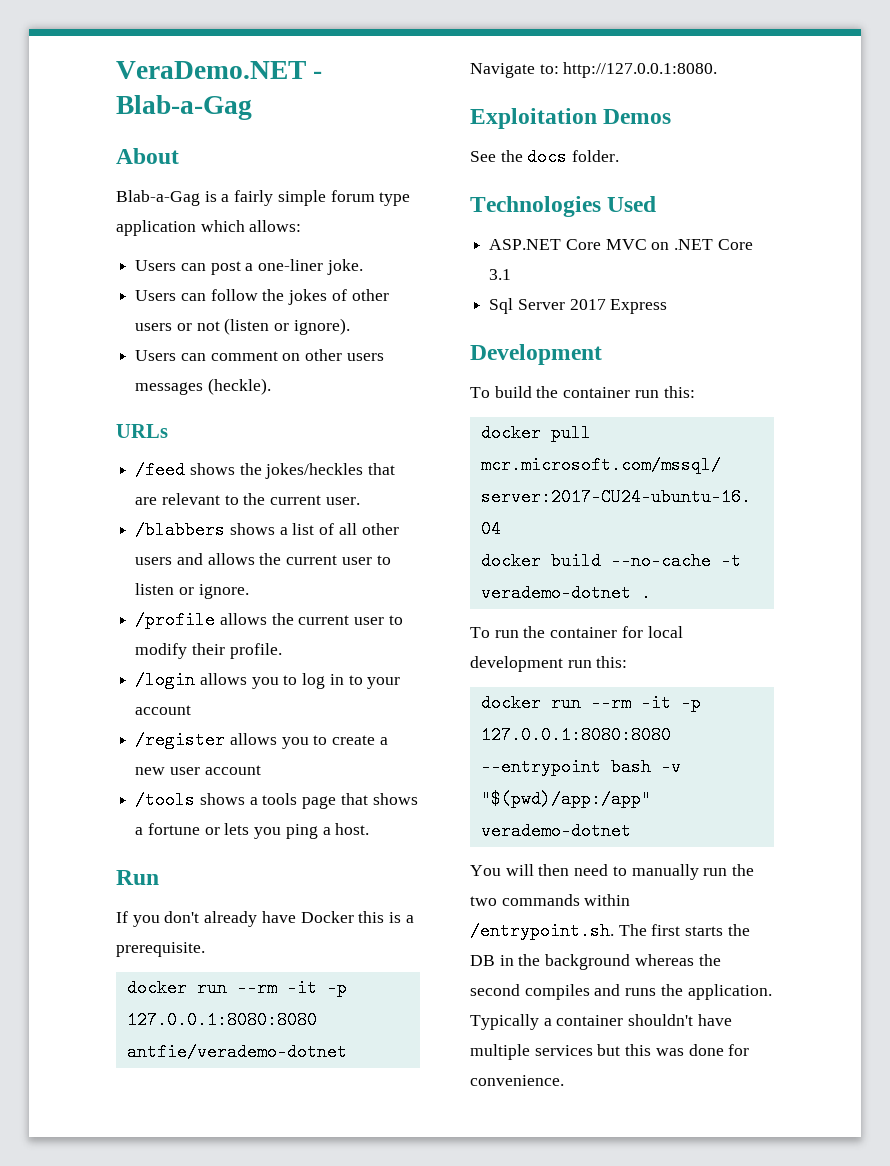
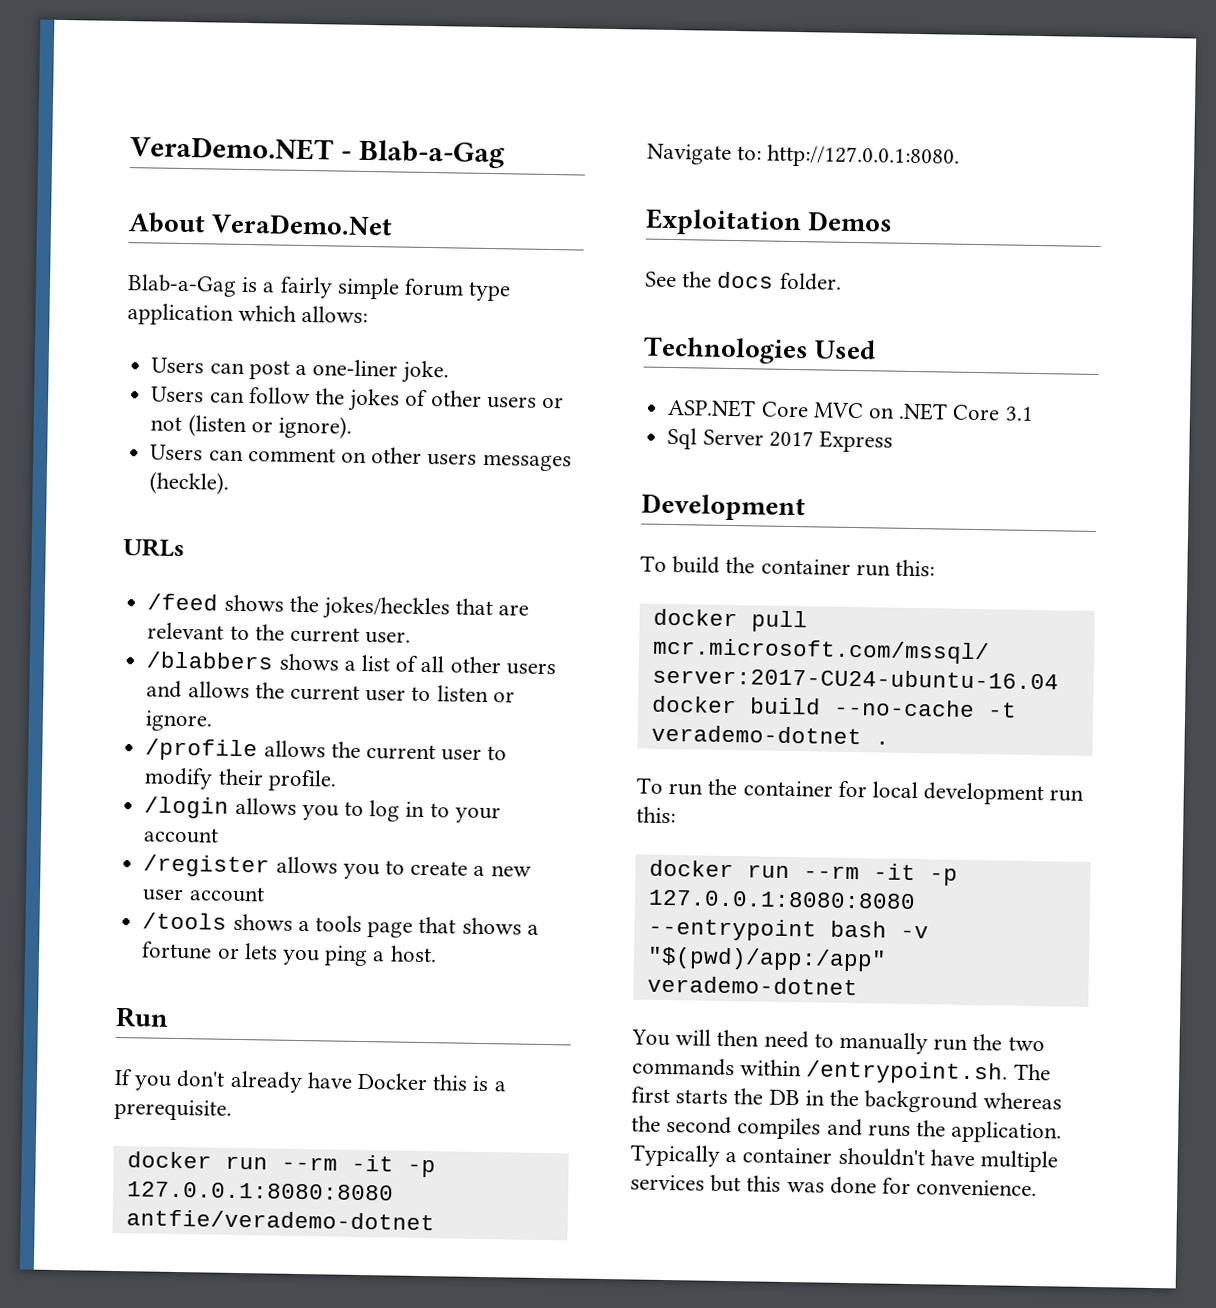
- About
+ About VeraDemo.Net

